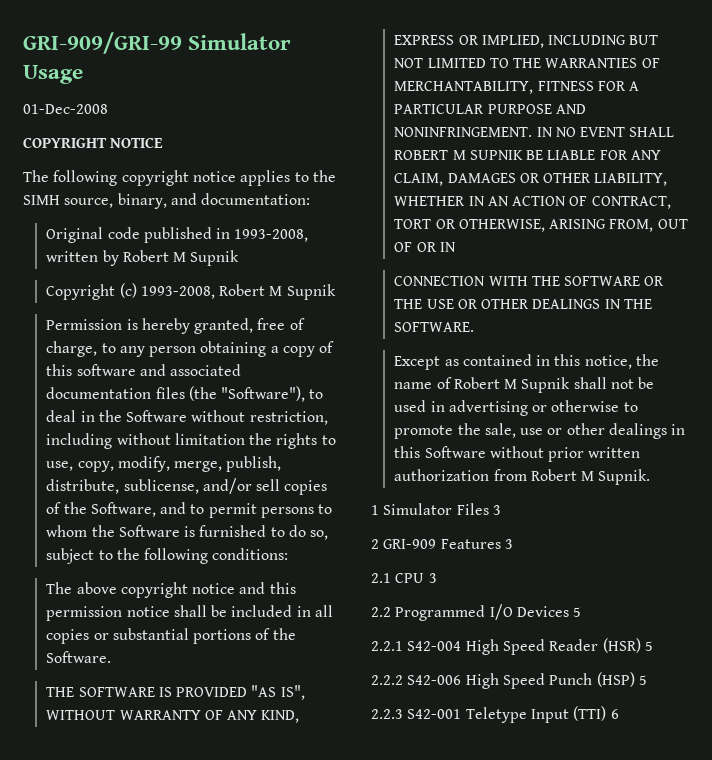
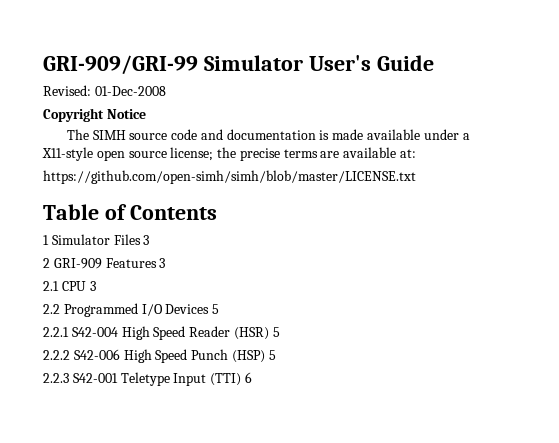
- GRI-909/GRI-99 Simulator Usage
- 01-Dec-2008
+ GRI-909/GRI-99 Simulator User's Guide
+ Revised: 01-Dec-2008
- COPYRIGHT NOTICE
- The following copyright notice applies to the SIMH source, binary, and documentation:
- Original code published in 1993-2008, written by Robert M Supnik
- Copyright (c) 1993-2008, Robert M Supnik
- Permission is hereby granted, free of charge, to any person obtaining a copy of this software and associated documentation files (the "Software"), to deal in the Software without restriction, including without limitation the rights to use, copy, modify, merge, publish, distribute, sublicense, and/or sell copies of the Software, and to permit persons to whom the Software is furnished to do so, subject to the following conditions:
- The above copyright notice and this permission notice shall be included in all copies or substantial portions of the Software.
- THE SOFTWARE IS PROVIDED "AS IS", WITHOUT WARRANTY OF ANY KIND, EXPRESS OR IMPLIED, INCLUDING BUT NOT LIMITED TO THE WARRANTIES OF MERCHANTABILITY, FITNESS FOR A PARTICULAR PURPOSE AND NONINFRINGEMENT. IN NO EVENT SHALL ROBERT M SUPNIK BE LIABLE FOR ANY CLAIM, DAMAGES OR OTHER LIABILITY, WHETHER IN AN ACTION OF CONTRACT, TORT OR OTHERWISE, ARISING FROM, OUT OF OR IN
- CONNECTION WITH THE SOFTWARE OR THE USE OR OTHER DEALINGS IN THE SOFTWARE.
- Except as contained in this notice, the name of Robert M Supnik shall not be used in advertising or otherwise to promote the sale, use or other dealings in this Software without prior written authorization from Robert M Supnik.
+ Copyright Notice
+ The SIMH source code and documentation is made available under a X11-style open source license; the precise terms are available at:
+ https://github.com/open-simh/simh/blob/master/LICENSE.txt
+ Table of Contents

